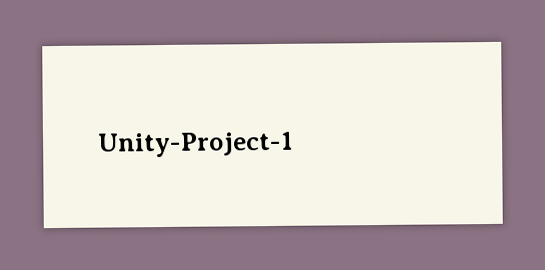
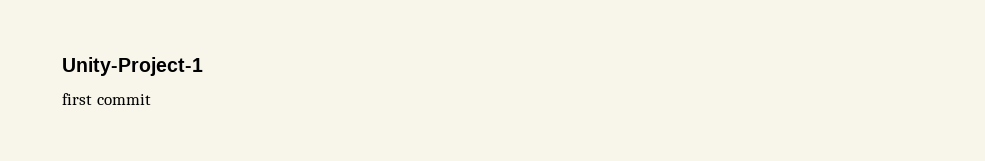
+ first commit

